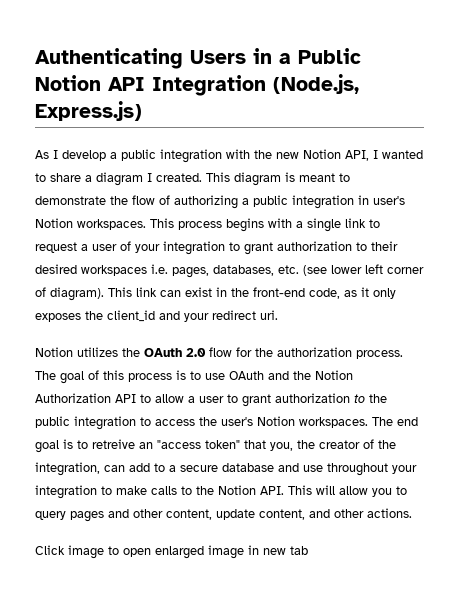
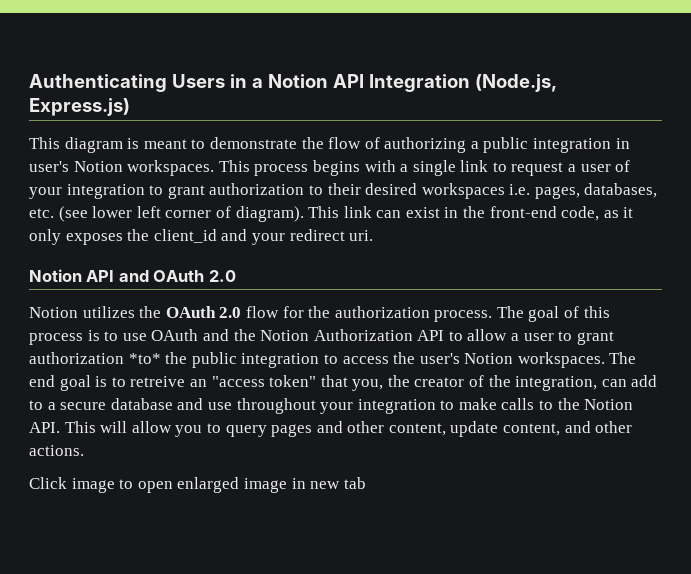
- Authenticating Users in a Public Notion API Integration (Node.js, Express.js)
+ Authenticating Users in a Notion API Integration (Node.js, Express.js)
- As I develop a public integration with the new Notion API, I wanted to share a diagram I created.
+ Notion API and OAuth 2.0
- The goal of this process is to use OAuth and the Notion Authorization API to allow a user to grant authorization to the public integration to access the user's Notion workspaces.
+ The goal of this process is to use OAuth and the Notion Authorization API to allow a user to grant authorization *to* the public integration to access the user's Notion workspaces.

